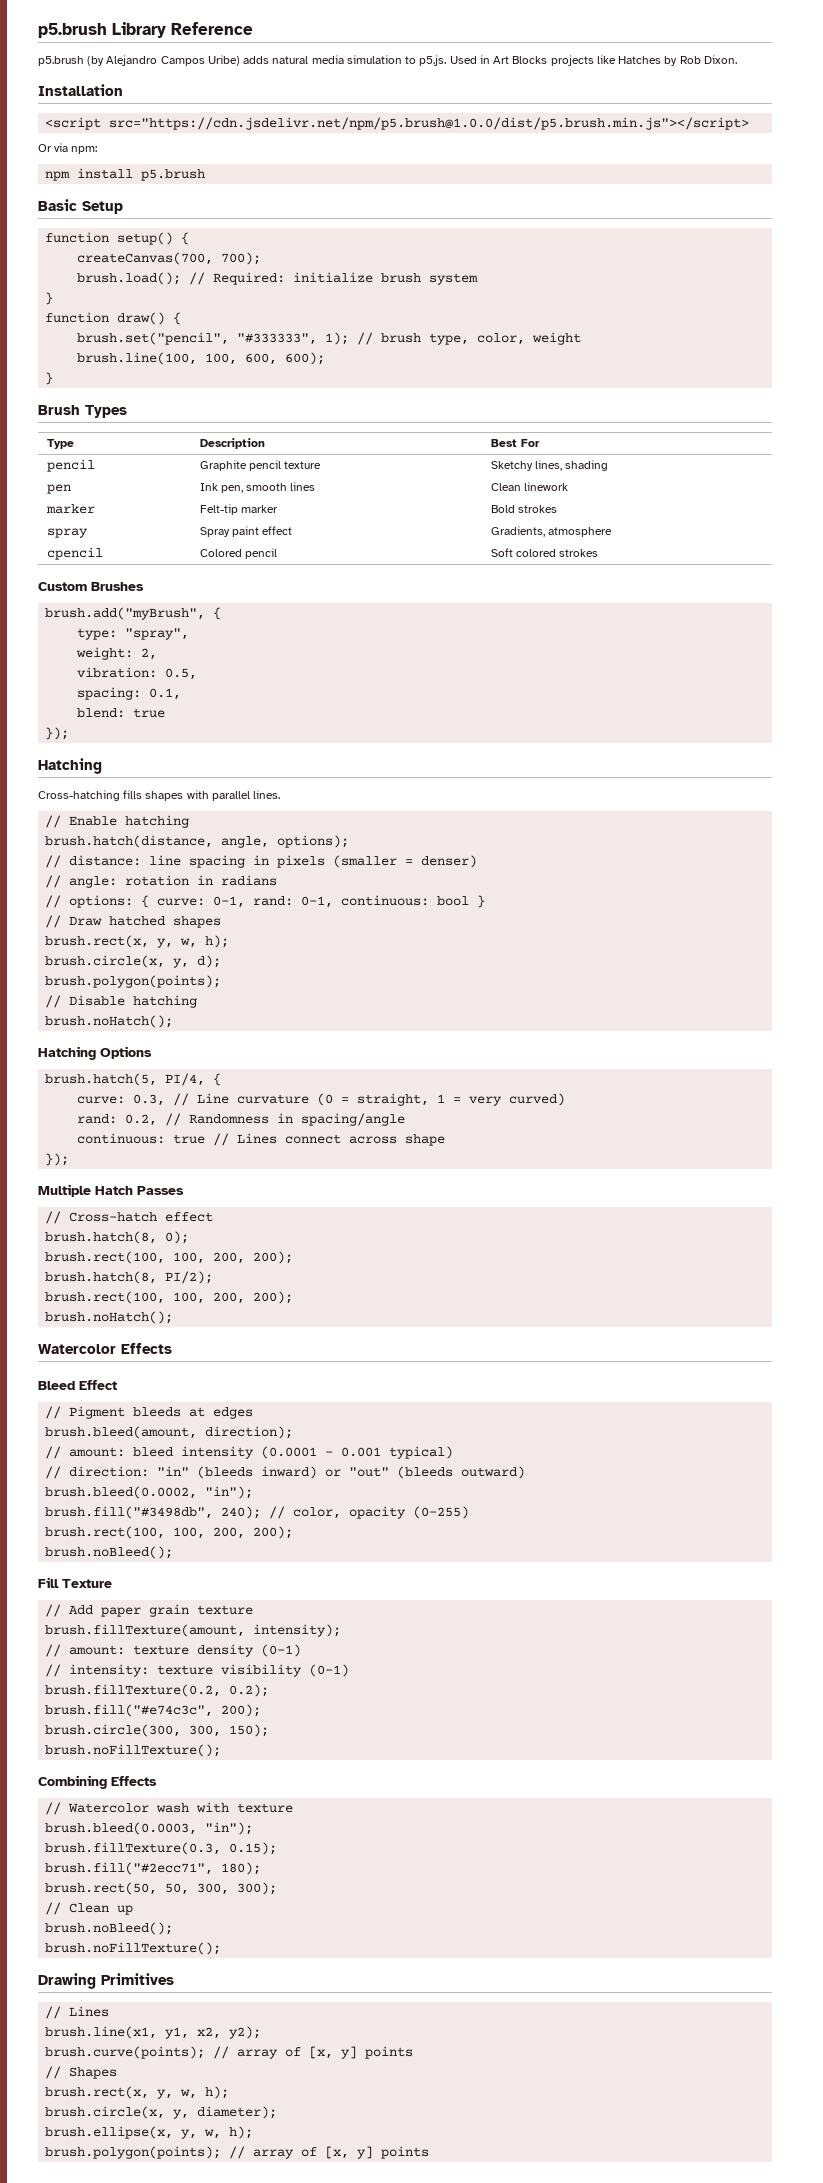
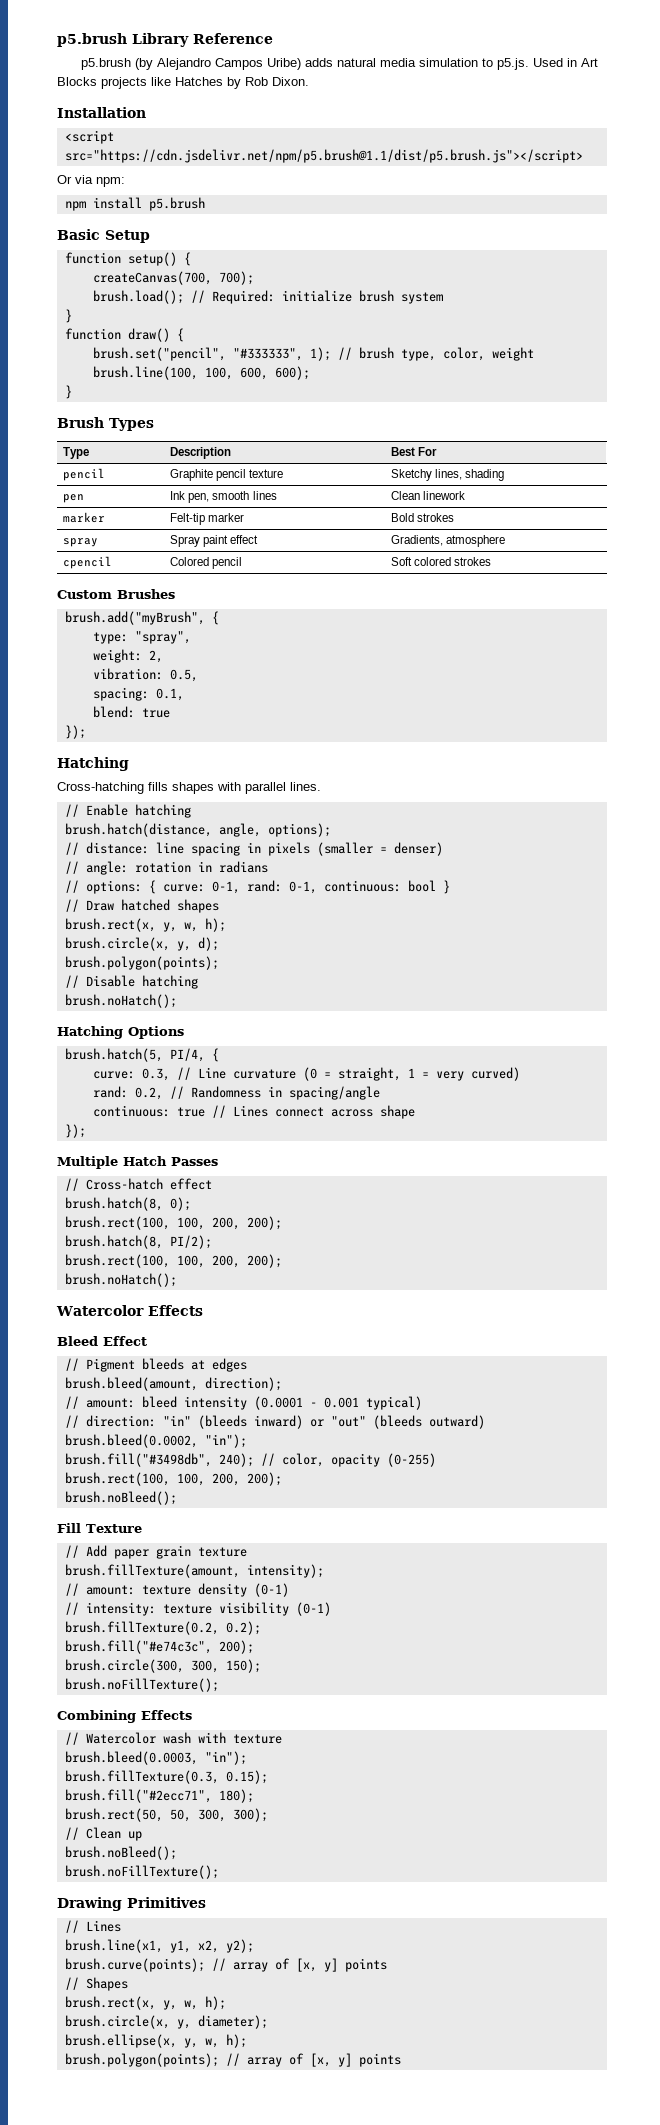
- <script src="https://cdn.jsdelivr.net/npm/p5.brush@1.0.0/dist/p5.brush.min.js"></script>
+ <script src="https://cdn.jsdelivr.net/npm/p5.brush@1.1/dist/p5.brush.js"></script>

